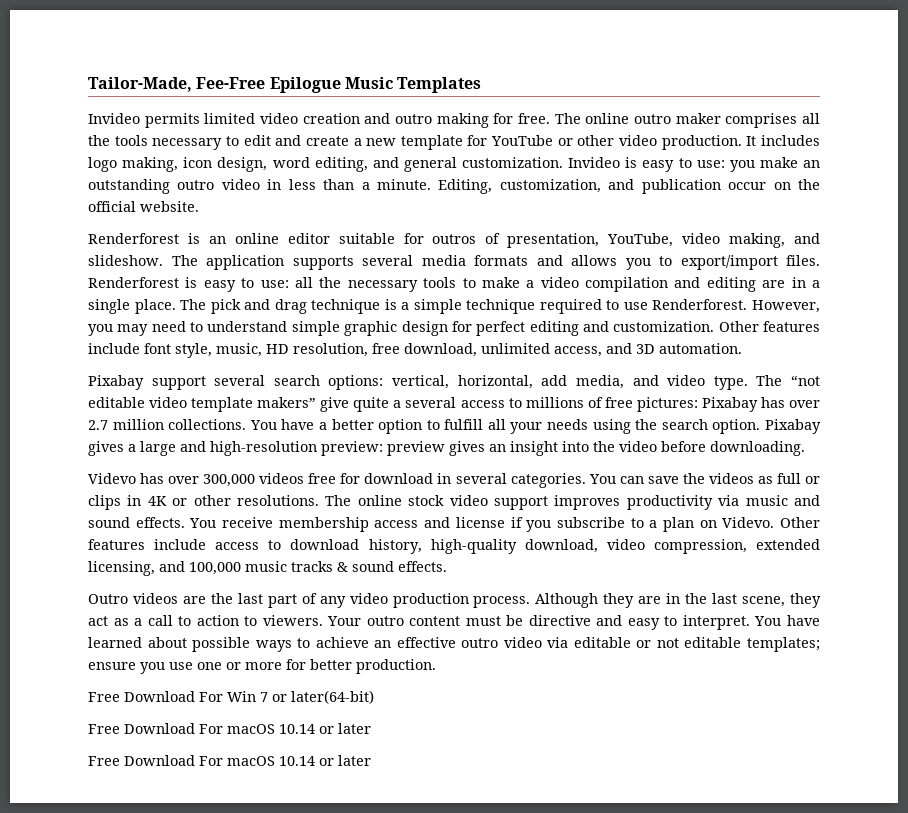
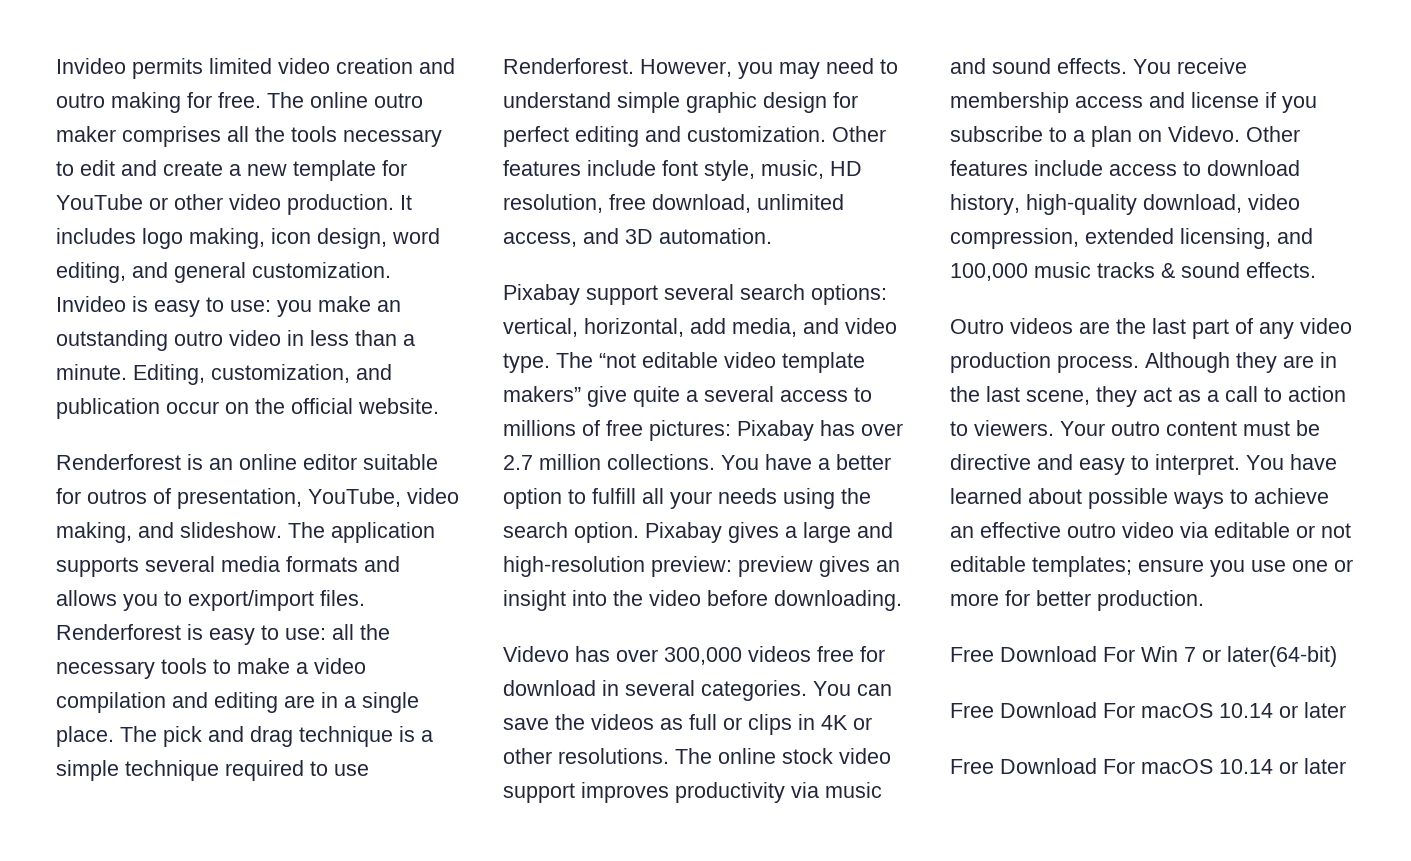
- Tailor-Made, Fee-Free Epilogue Music Templates

